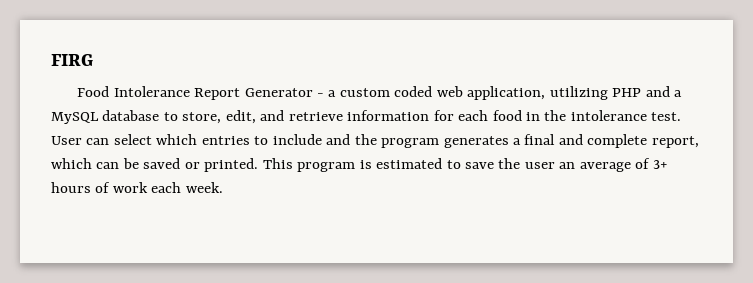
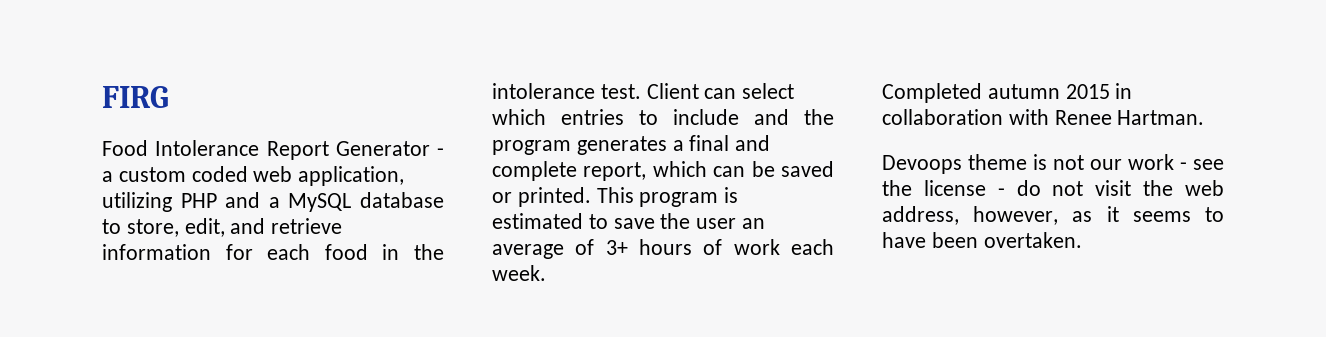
- User can select which entries to include and the program generates a final and complete report, which can be saved or printed.
+ Client can select which entries to include and the program generates a final and complete report, which can be saved or printed.
+ Completed autumn 2015 in collaboration with Renee Hartman.
+ Devoops theme is not our work - see the license - do not visit the web address, however, as it seems to have been overtaken.

